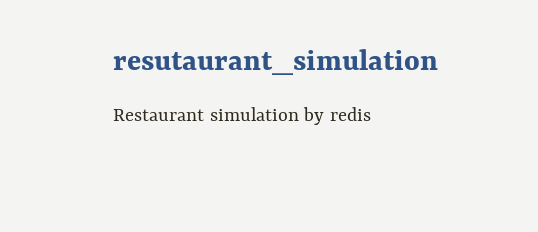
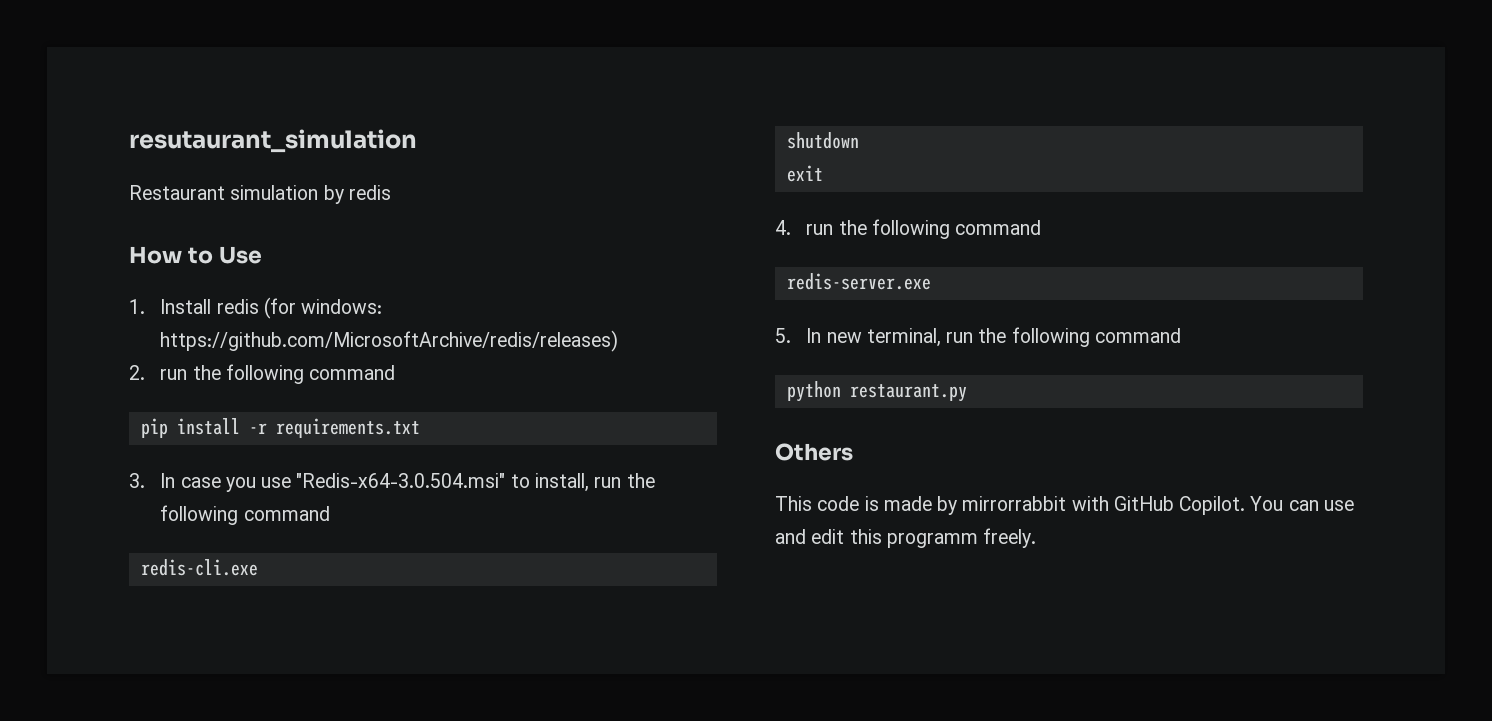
+ How to Use
+ 1. Install redis (for windows: https://github.com/MicrosoftArchive/redis/releases)
+ 2. run the following command
+ pip install -r requirements.txt
+ 3. In case you use "Redis-x64-3.0.504.msi" to install, run the following command
+ redis-cli.exe
+ shutdown
+ exit
+ 4. run the following command
+ redis-server.exe
+ 5. In new terminal, run the following command
+ python restaurant.py
+ Others
+ This code is made by mirrorrabbit with GitHub Copilot. You can use and edit this programm freely.

